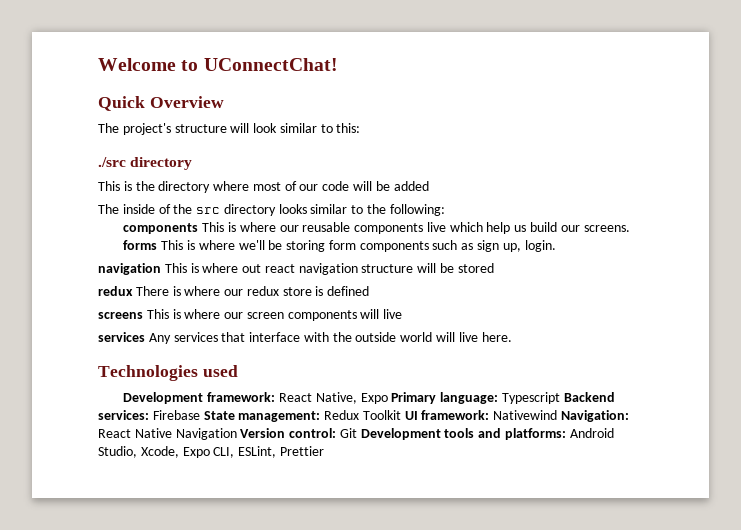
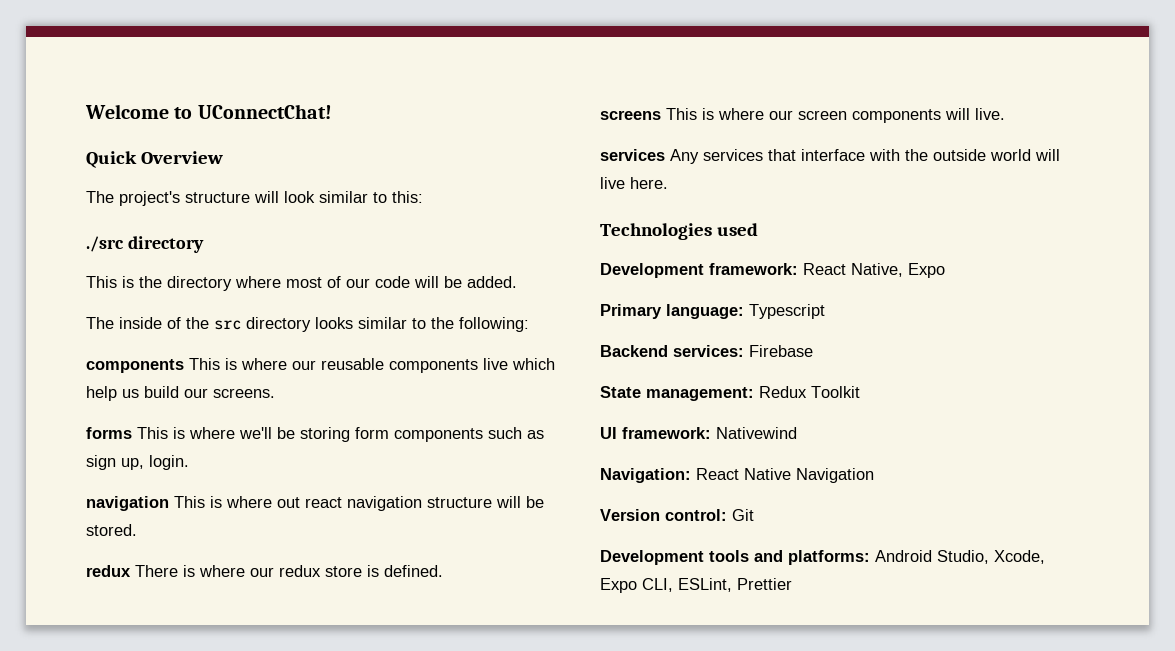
- This is the directory where most of our code will be added
+ This is the directory where most of our code will be added.
- navigation This is where out react navigation structure will be stored
+ navigation This is where out react navigation structure will be stored.
- redux There is where our redux store is defined
+ redux There is where our redux store is defined.
- screens This is where our screen components will live
+ screens This is where our screen components will live.
- Development framework: React Native, Expo Primary language: Typescript Backend services: Firebase State management: Redux Toolkit UI framework: Nativewind Navigation: React Native Navigation Version control: Git Development tools and platforms: Android Studio, Xcode, Expo CLI, ESLint, Prettier
+ Development framework: React Native, Expo
+ Primary language: Typescript
+ Backend services: Firebase
+ State management: Redux Toolkit
+ UI framework: Nativewind
+ Navigation: React Native Navigation
+ Version control: Git
+ Development tools and platforms: Android Studio, Xcode, Expo CLI, ESLint, Prettier

